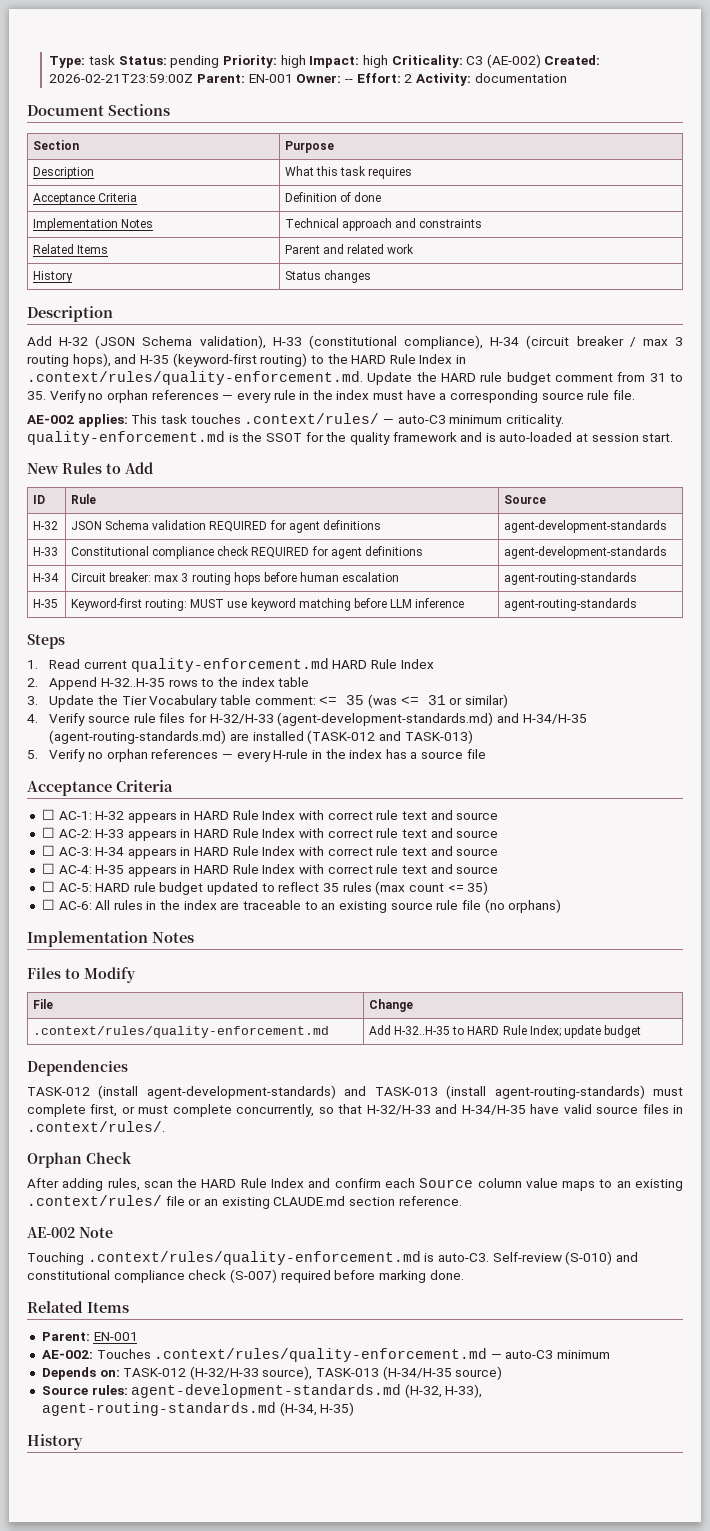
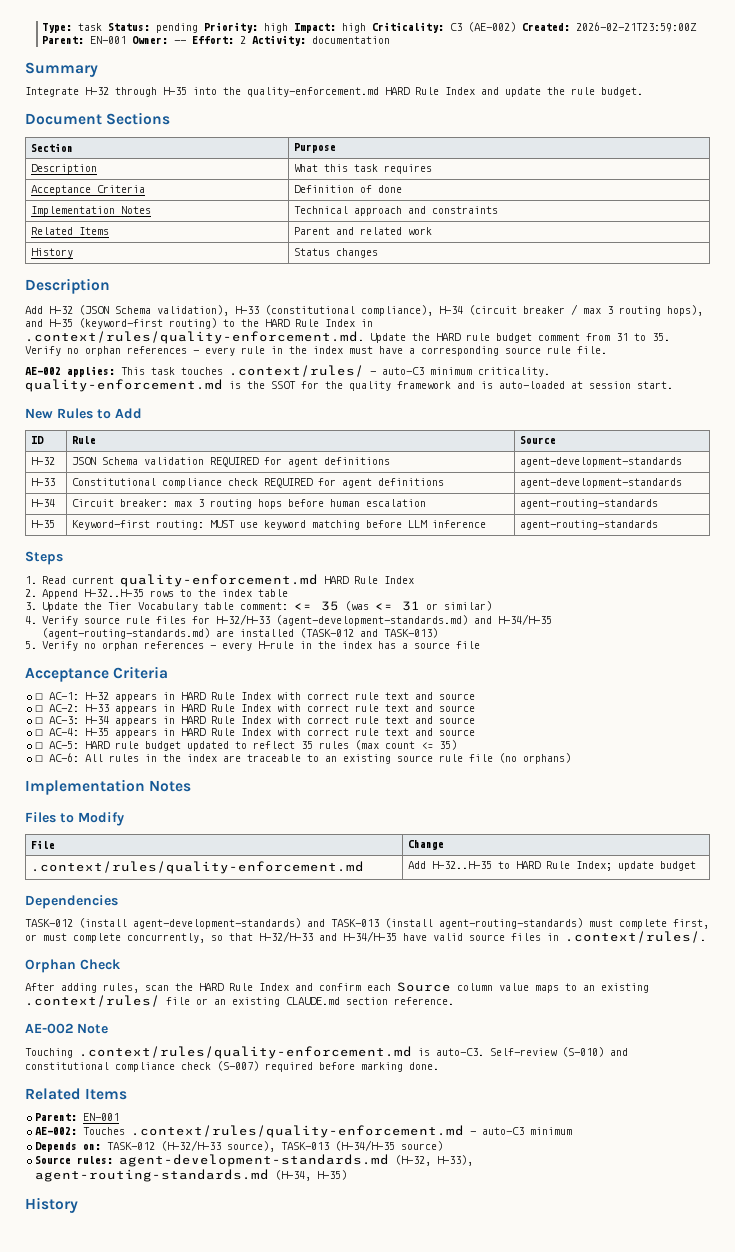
+ Summary
+ Integrate H-32 through H-35 into the quality-enforcement.md HARD Rule Index and update the rule budget.

